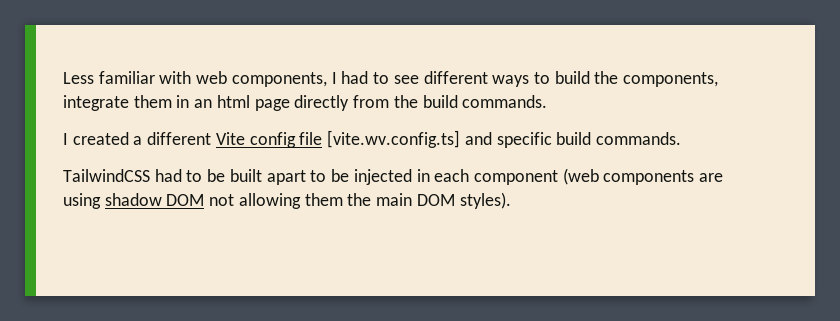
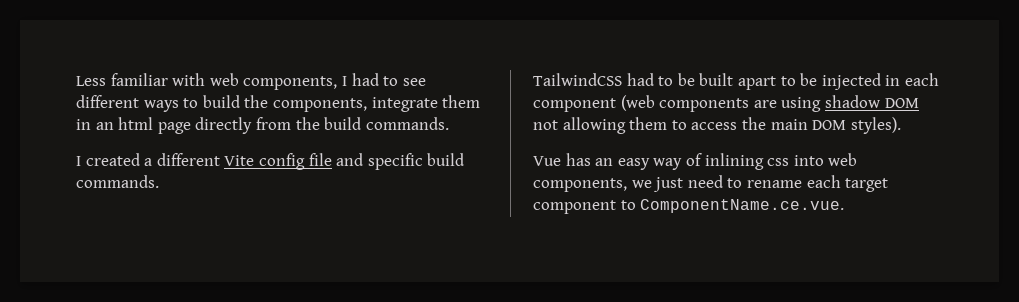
- I created a different Vite config file [vite.wv.config.ts] and specific build commands.
+ I created a different Vite config file and specific build commands.
- TailwindCSS had to be built apart to be injected in each component (web components are using shadow DOM not allowing them the main DOM styles).
+ TailwindCSS had to be built apart to be injected in each component (web components are using shadow DOM not allowing them to access the main DOM styles).
+ Vue has an easy way of inlining css into web components, we just need to rename each target component to ComponentName.ce.vue.

